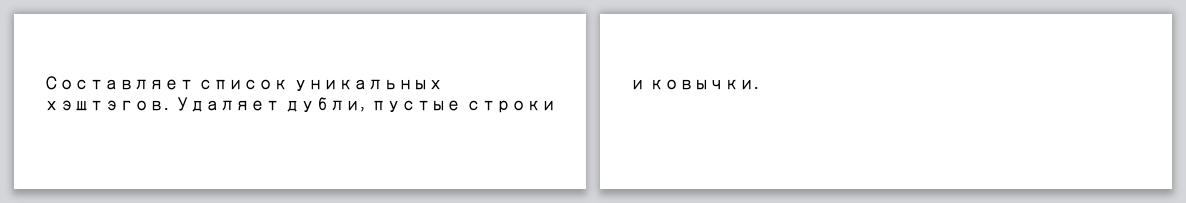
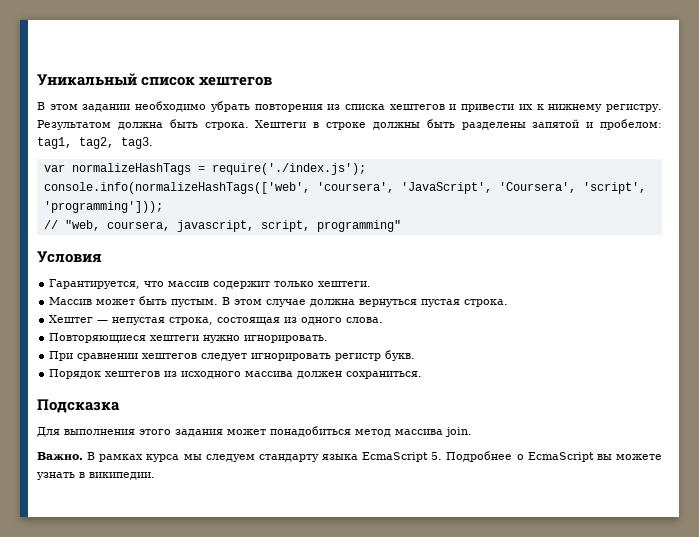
- Составляет список уникальных хэштэгов. Удаляет дубли, пустые строки и ковычки.
+ Уникальный список хештегов
+ В этом задании необходимо убрать повторения из списка хештегов и привести их к нижнему регистру. Результатом должна быть строка. Хештеги в строке должны быть разделены запятой и пробелом: tag1, tag2, tag3.
+ var normalizeHashTags = require('./index.js');
+ console.info(normalizeHashTags(['web', 'coursera', 'JavaScript', 'Coursera', 'script', 'programming']));
+ // "web, coursera, javascript, script, programming"
+ Условия
+ Гарантируется, что массив содержит только хештеги.
+ Массив может быть пустым. В этом случае должна вернуться пустая строка.
+ Хештег — непустая строка, состоящая из одного слова.
+ Повторяющиеся хештеги нужно игнорировать.
+ При сравнении хештегов следует игнорировать регистр букв.
+ Порядок хештегов из исходного массива должен сохраниться.
+ Подсказка
+ Для выполнения этого задания может понадобиться метод массива join.
+ Важно. В рамках курса мы следуем стандарту языка EcmaScript 5. Подробнее о EcmaScript вы можете узнать в википедии.

